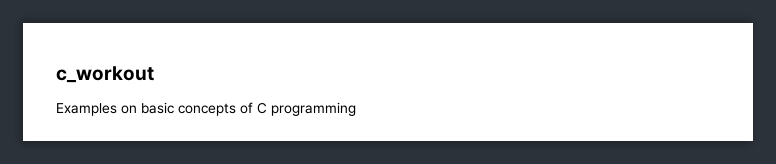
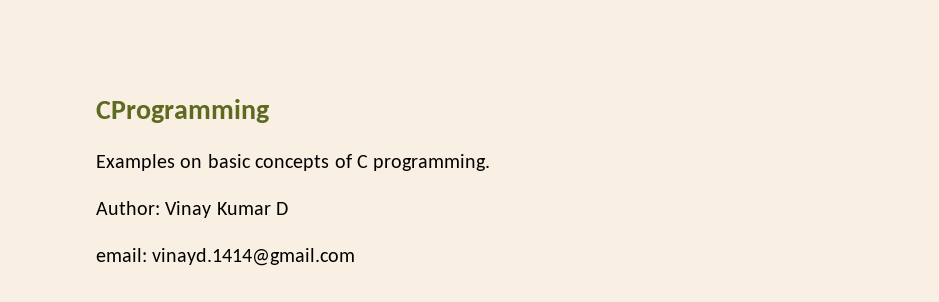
- c_workout
+ CProgramming
- Examples on basic concepts of C programming
+ Examples on basic concepts of C programming.
+ Author: Vinay Kumar D
+ email: vinayd.1414@gmail.com

